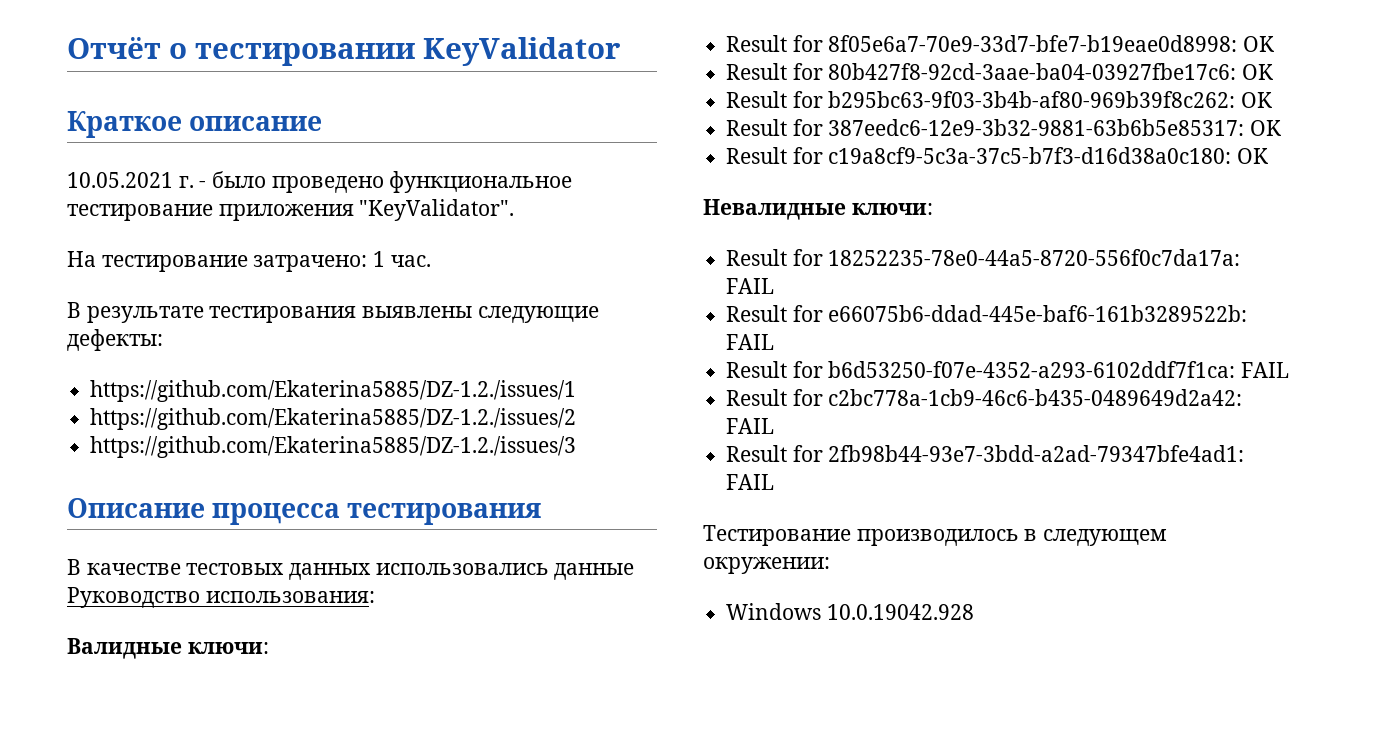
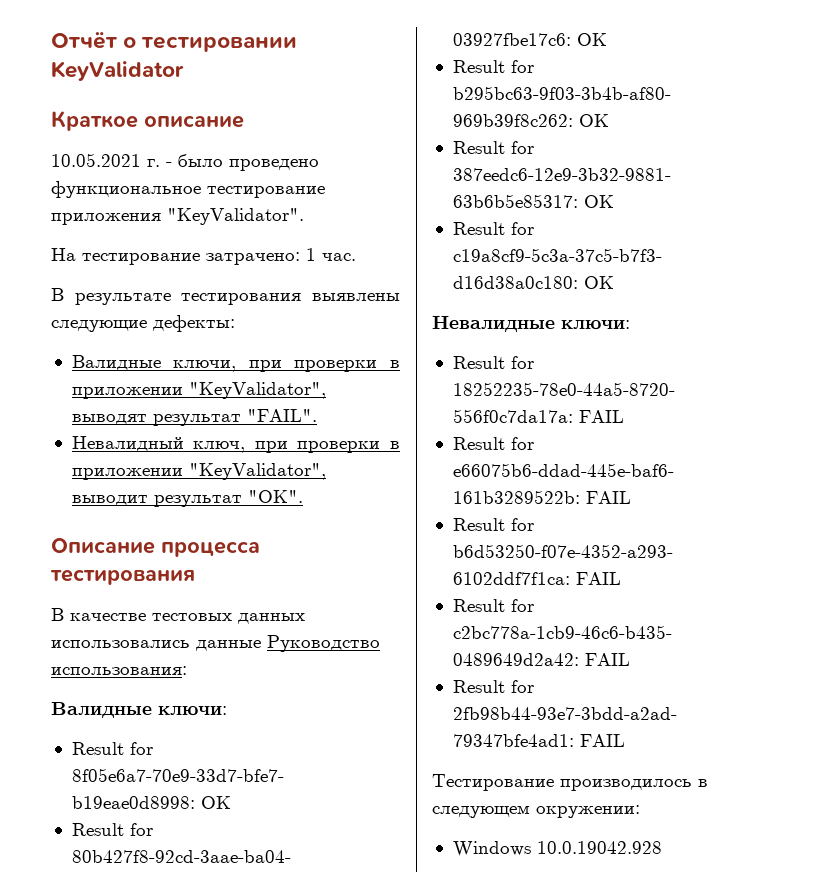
- https://github.com/Ekaterina5885/DZ-1.2./issues/1
- https://github.com/Ekaterina5885/DZ-1.2./issues/2
- https://github.com/Ekaterina5885/DZ-1.2./issues/3
+ Валидные ключи, при проверки в приложении "KeyValidator", выводят результат "FAIL".
+ Невалидный ключ, при проверки в приложении "KeyValidator", выводит результат "OK".

